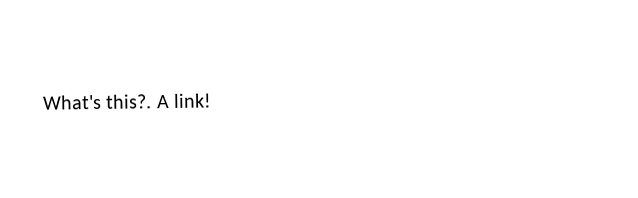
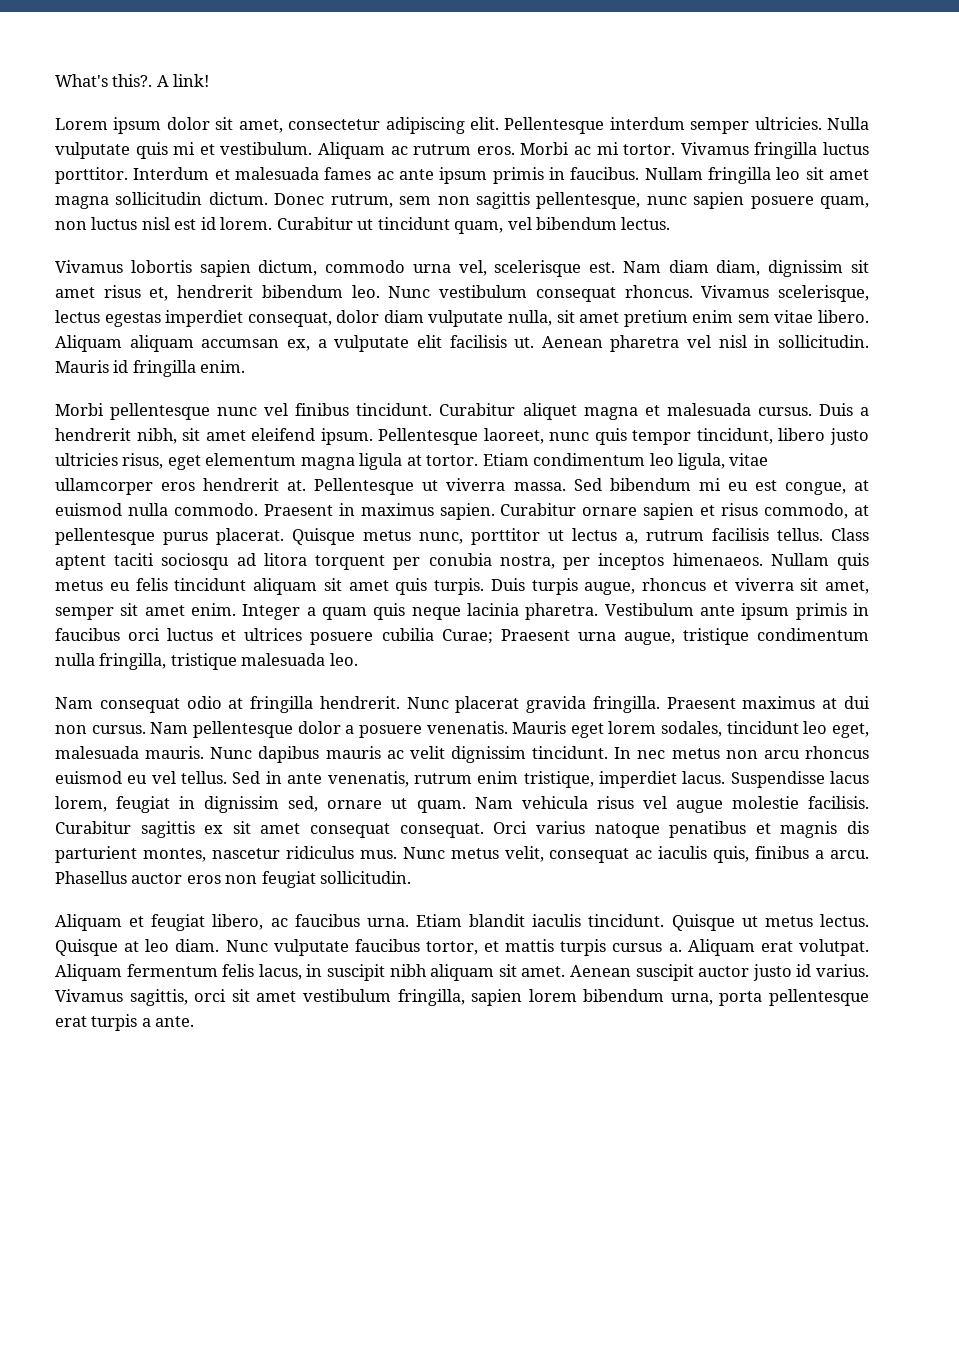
+ Lorem ipsum dolor sit amet, consectetur adipiscing elit. Pellentesque interdum semper ultricies. Nulla vulputate quis mi et vestibulum. Aliquam ac rutrum eros. Morbi ac mi tortor. Vivamus fringilla luctus porttitor. Interdum et malesuada fames ac ante ipsum primis in faucibus. Nullam fringilla leo sit amet magna sollicitudin dictum. Donec rutrum, sem non sagittis pellentesque, nunc sapien posuere quam, non luctus nisl est id lorem. Curabitur ut tincidunt quam, vel bibendum lectus.
+ Vivamus lobortis sapien dictum, commodo urna vel, scelerisque est. Nam diam diam, dignissim sit amet risus et, hendrerit bibendum leo. Nunc vestibulum consequat rhoncus. Vivamus scelerisque, lectus egestas imperdiet consequat, dolor diam vulputate nulla, sit amet pretium enim sem vitae libero. Aliquam aliquam accumsan ex, a vulputate elit facilisis ut. Aenean pharetra vel nisl in sollicitudin. Mauris id fringilla enim.
+ Morbi pellentesque nunc vel finibus tincidunt. Curabitur aliquet magna et malesuada cursus. Duis a hendrerit nibh, sit amet eleifend ipsum. Pellentesque laoreet, nunc quis tempor tincidunt, libero justo ultricies risus, eget elementum magna ligula at tortor. Etiam condimentum leo ligula, vitae ullamcorper eros hendrerit at. Pellentesque ut viverra massa. Sed bibendum mi eu est congue, at euismod nulla commodo. Praesent in maximus sapien. Curabitur ornare sapien et risus commodo, at pellentesque purus placerat. Quisque metus nunc, porttitor ut lectus a, rutrum facilisis tellus. Class aptent taciti sociosqu ad litora torquent per conubia nostra, per inceptos himenaeos. Nullam quis metus eu felis tincidunt aliquam sit amet quis turpis. Duis turpis augue, rhoncus et viverra sit amet, semper sit amet enim. Integer a quam quis neque lacinia pharetra. Vestibulum ante ipsum primis in faucibus orci luctus et ultrices posuere cubilia Curae; Praesent urna augue, tristique condimentum nulla fringilla, tristique malesuada leo.
+ Nam consequat odio at fringilla hendrerit. Nunc placerat gravida fringilla. Praesent maximus at dui non cursus. Nam pellentesque dolor a posuere venenatis. Mauris eget lorem sodales, tincidunt leo eget, malesuada mauris. Nunc dapibus mauris ac velit dignissim tincidunt. In nec metus non arcu rhoncus euismod eu vel tellus. Sed in ante venenatis, rutrum enim tristique, imperdiet lacus. Suspendisse lacus lorem, feugiat in dignissim sed, ornare ut quam. Nam vehicula risus vel augue molestie facilisis. Curabitur sagittis ex sit amet consequat consequat. Orci varius natoque penatibus et magnis dis parturient montes, nascetur ridiculus mus. Nunc metus velit, consequat ac iaculis quis, finibus a arcu. Phasellus auctor eros non feugiat sollicitudin.
+ Aliquam et feugiat libero, ac faucibus urna. Etiam blandit iaculis tincidunt. Quisque ut metus lectus. Quisque at leo diam. Nunc vulputate faucibus tortor, et mattis turpis cursus a. Aliquam erat volutpat. Aliquam fermentum felis lacus, in suscipit nibh aliquam sit amet. Aenean suscipit auctor justo id varius. Vivamus sagittis, orci sit amet vestibulum fringilla, sapien lorem bibendum urna, porta pellentesque erat turpis a ante.

